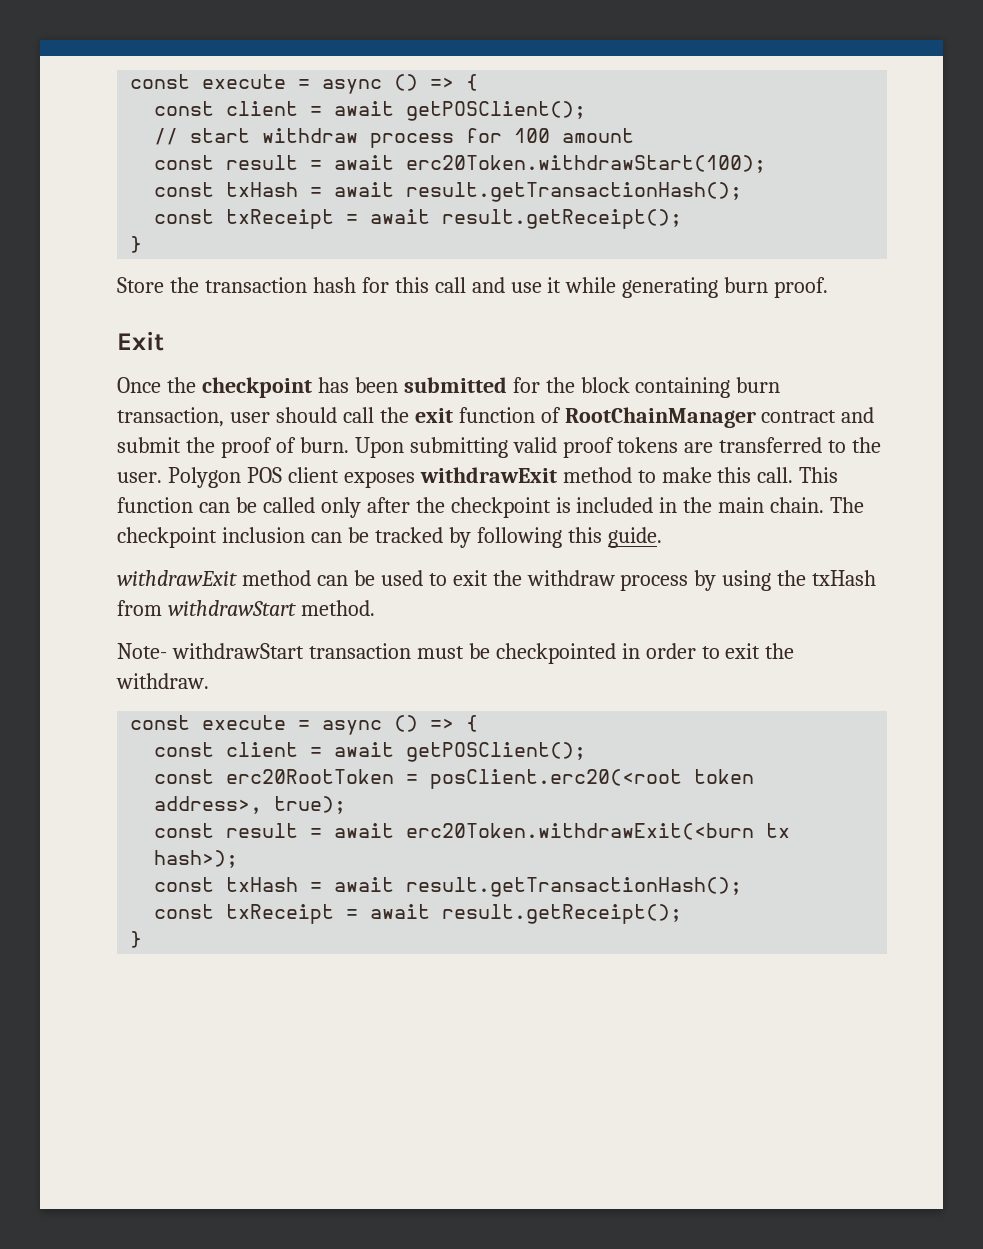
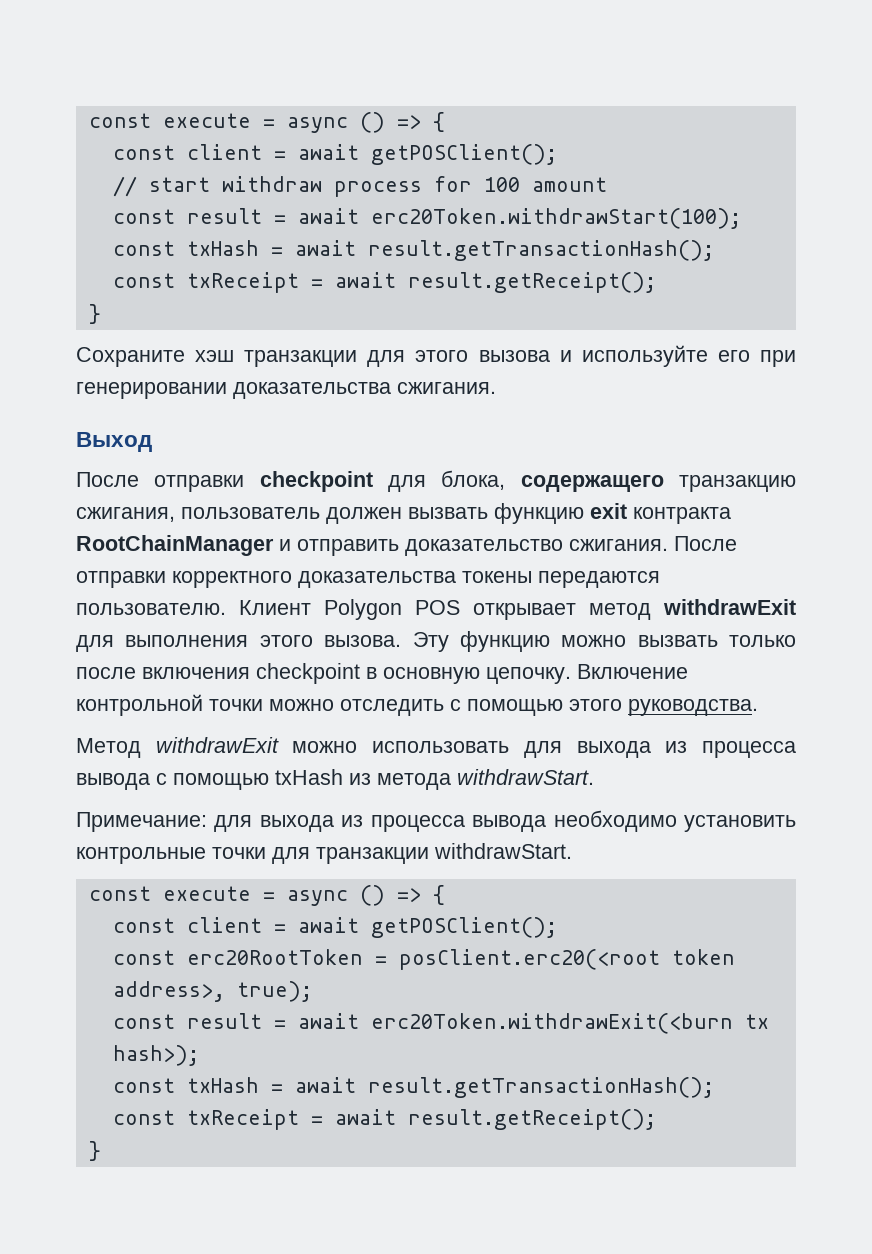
- Store the transaction hash for this call and use it while generating burn proof.
- Exit
- Once the checkpoint has been submitted for the block containing burn transaction, user should call the exit function of RootChainManager contract and submit the proof of burn. Upon submitting valid proof tokens are transferred to the user. Polygon POS client exposes withdrawExit method to make this call. This function can be called only after the checkpoint is included in the main chain. The checkpoint inclusion can be tracked by following this guide.
- withdrawExit method can be used to exit the withdraw process by using the txHash from withdrawStart method.
- Note- withdrawStart transaction must be checkpointed in order to exit the withdraw.
+ Сохраните хэш транзакции для этого вызова и используйте его при генерировании доказательства сжигания.
+ Выход
+ После отправки checkpoint для блока, содержащего транзакцию сжигания, пользователь должен вызвать функцию exit контракта RootChainManager и отправить доказательство сжигания. После отправки корректного доказательства токены передаются пользователю. Клиент Polygon POS открывает метод withdrawExit для выполнения этого вызова. Эту функцию можно вызвать только после включения checkpoint в основную цепочку. Включение контрольной точки можно отследить с помощью этого руководства.
+ Метод withdrawExit можно использовать для выхода из процесса вывода с помощью txHash из метода withdrawStart.
+ Примечание: для выхода из процесса вывода необходимо установить контрольные точки для транзакции withdrawStart.

